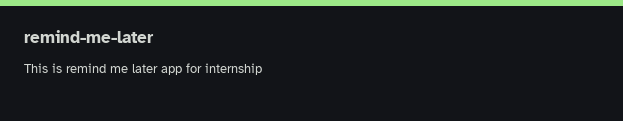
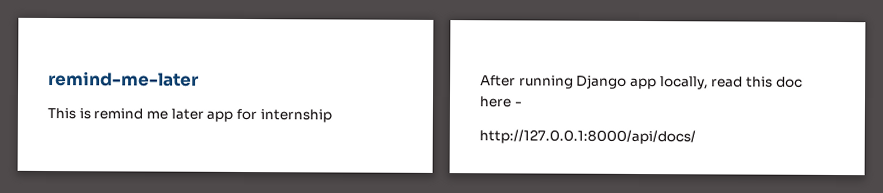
+ After running Django app locally, read this doc here -
+ http://127.0.0.1:8000/api/docs/

